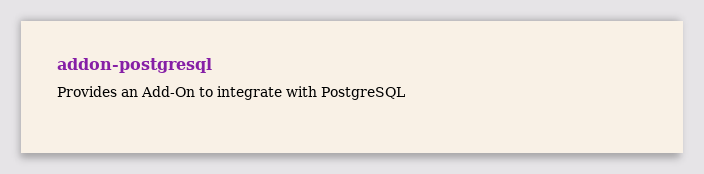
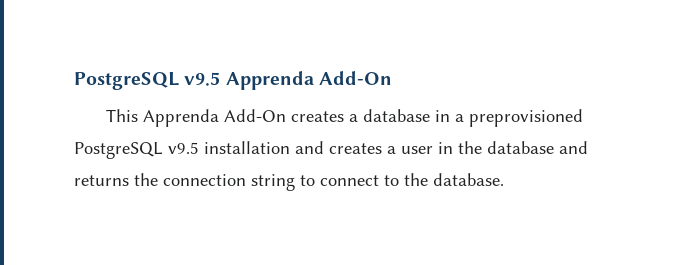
- addon-postgresql
- Provides an Add-On to integrate with PostgreSQL
+ PostgreSQL v9.5 Apprenda Add-On
+ This Apprenda Add-On creates a database in a preprovisioned PostgreSQL v9.5 installation and creates a user in the database and returns the connection string to connect to the database.

